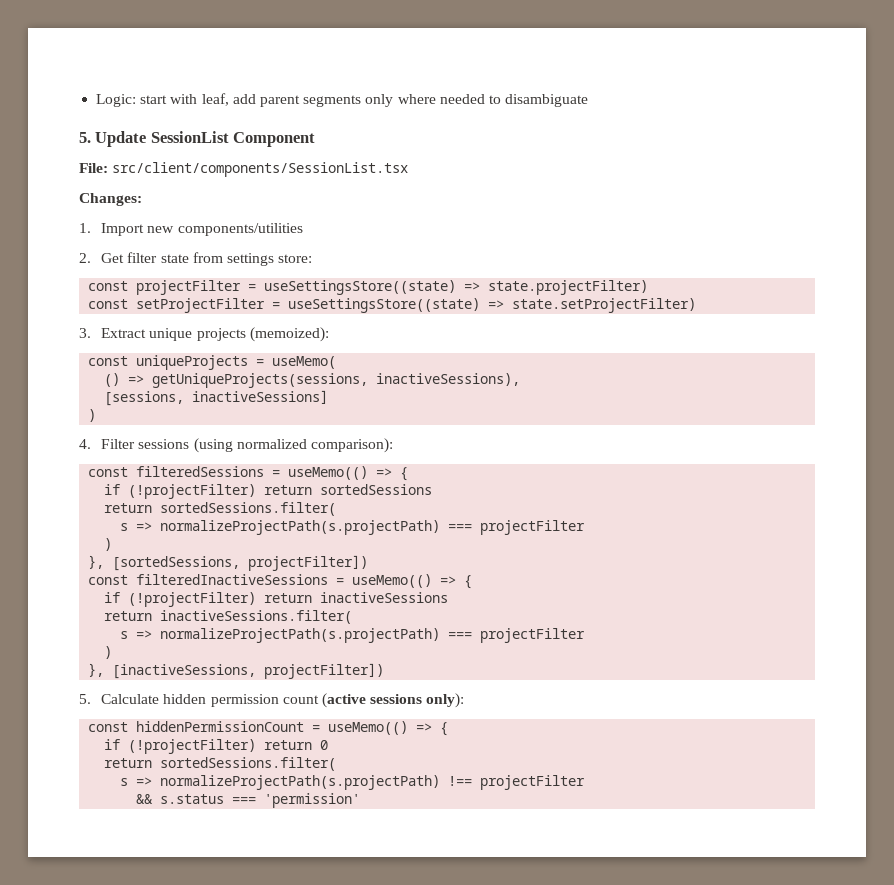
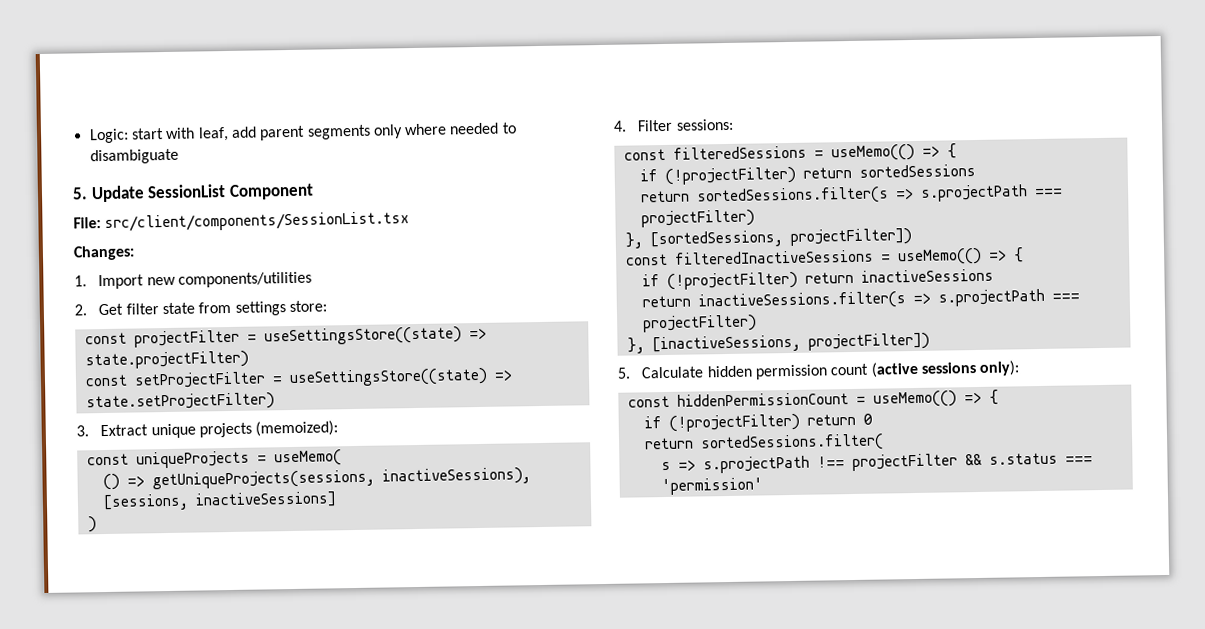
- 4. Filter sessions (using normalized comparison):
+ 4. Filter sessions:
  if (!projectFilter) return sortedSessions
- return sortedSessions.filter(
- s => normalizeProjectPath(s.projectPath) === projectFilter
- )
+ return sortedSessions.filter(s => s.projectPath === projectFilter)
- return inactiveSessions.filter(
- s => normalizeProjectPath(s.projectPath) === projectFilter
- )
+ return inactiveSessions.filter(s => s.projectPath === projectFilter)
- s => normalizeProjectPath(s.projectPath) !== projectFilter
- && s.status === 'permission'
+ s => s.projectPath !== projectFilter && s.status === 'permission'

